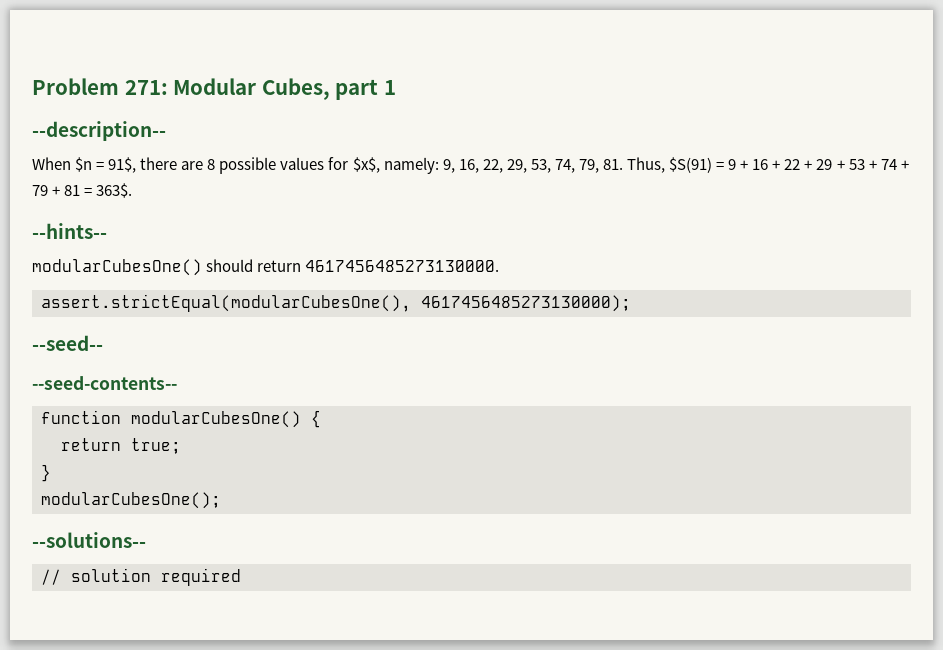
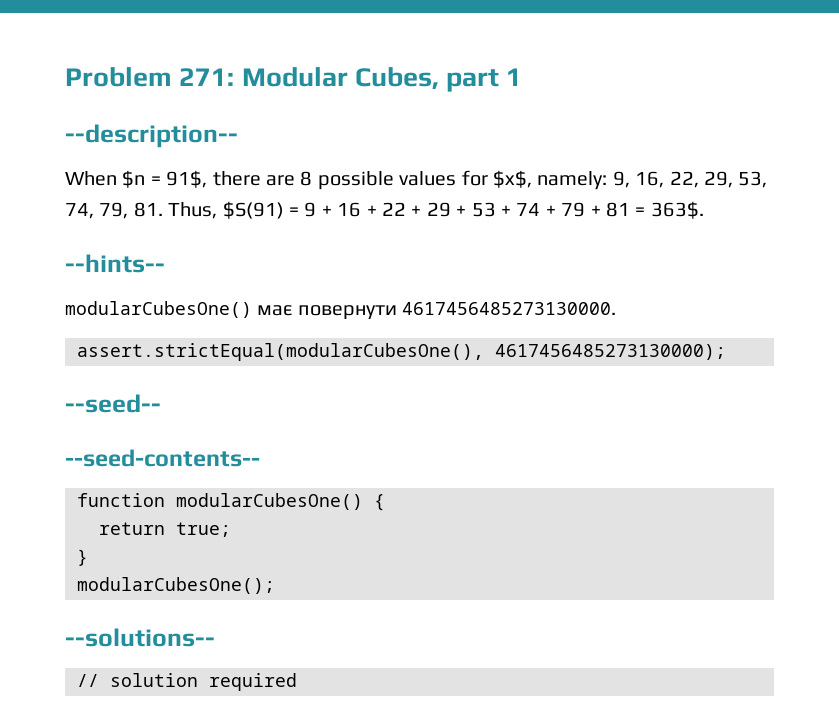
- modularCubesOne() should return 4617456485273130000.
+ modularCubesOne() має повернути 4617456485273130000.

